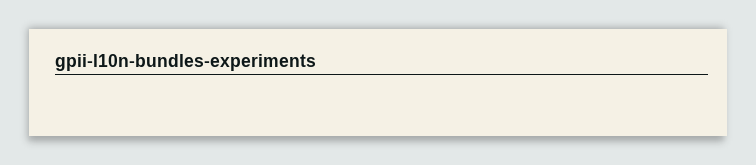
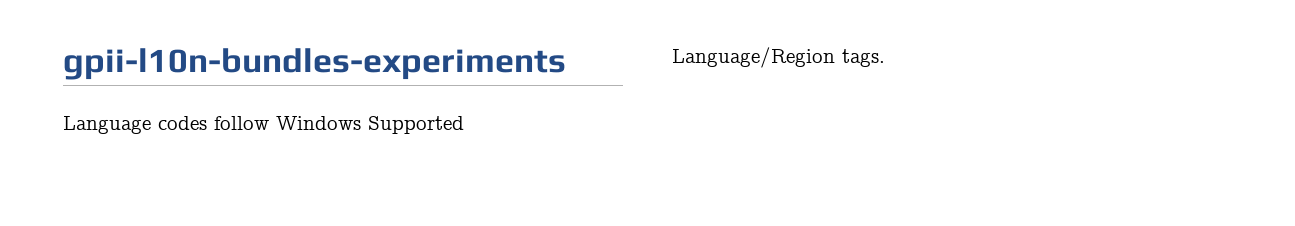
+ Language codes follow Windows Supported Language/Region tags.

